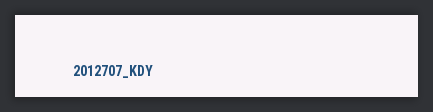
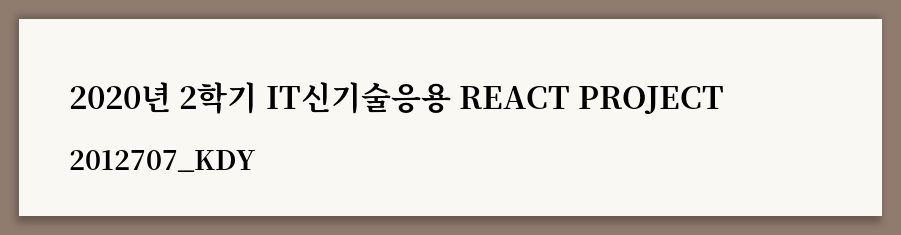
+ 2020년 2학기 IT신기술응용 REACT PROJECT

